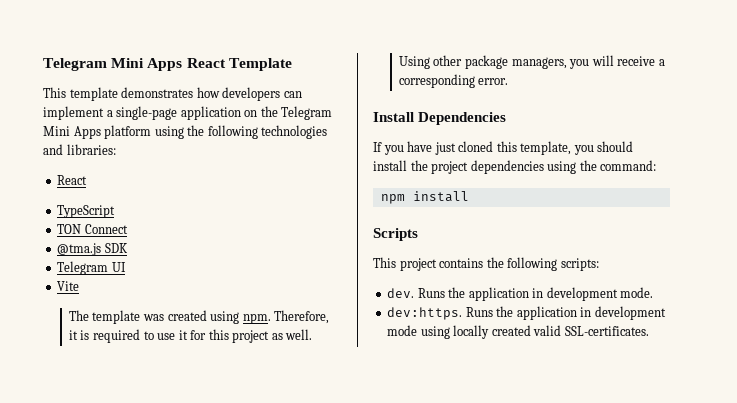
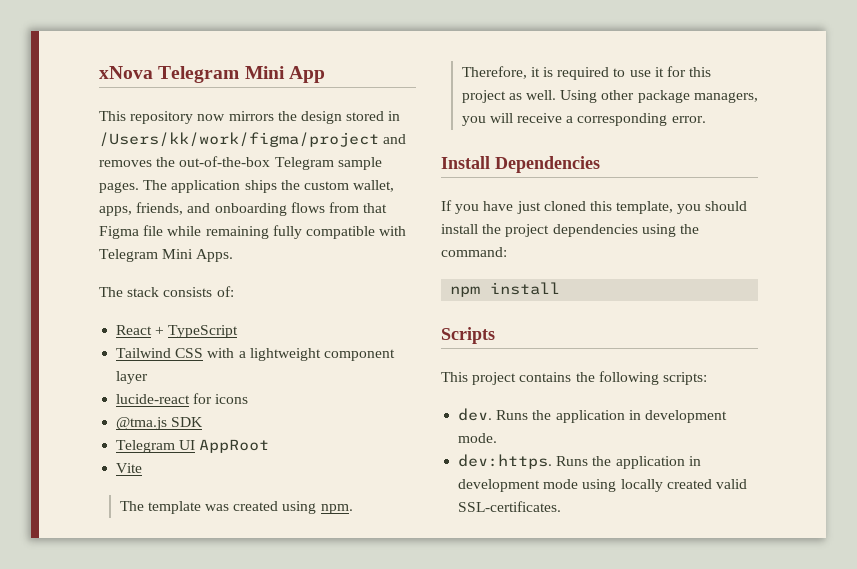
- Telegram Mini Apps React Template
- This template demonstrates how developers can implement a single-page application on the Telegram Mini Apps platform using the following technologies and libraries:
- React
- TypeScript
+ xNova Telegram Mini App
+ This repository now mirrors the design stored in /Users/kk/work/figma/project and removes the out-of-the-box Telegram sample pages. The application ships the custom wallet, apps, friends, and onboarding flows from that Figma file while remaining fully compatible with Telegram Mini Apps.
+ The stack consists of:
+ React + TypeScript
- TON Connect
+ Tailwind CSS with a lightweight component layer
+ lucide-react for icons
- Telegram UI
+ Telegram UI AppRoot

